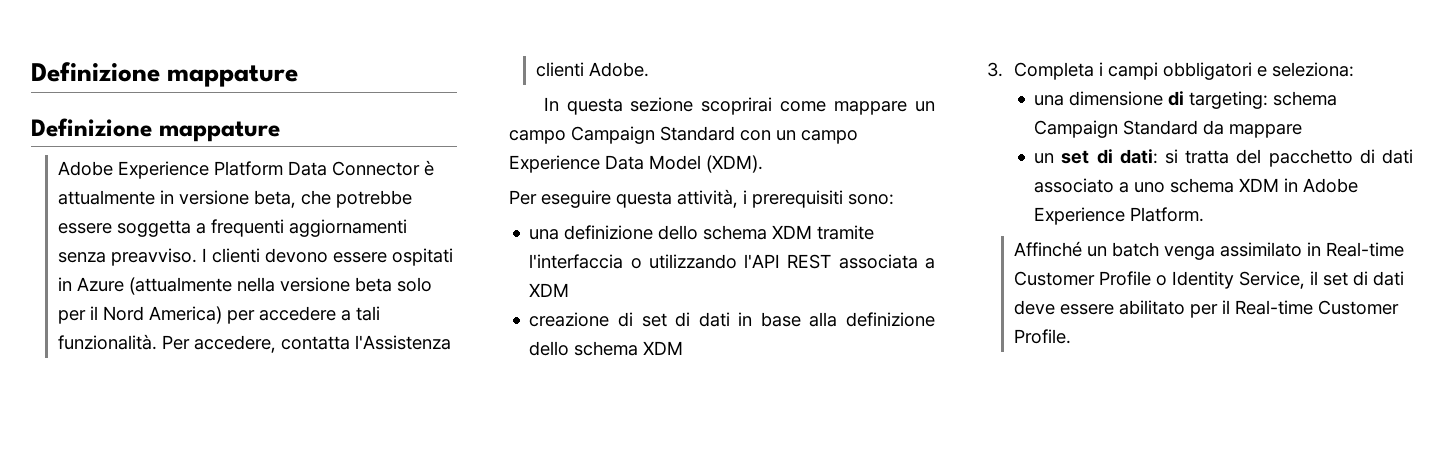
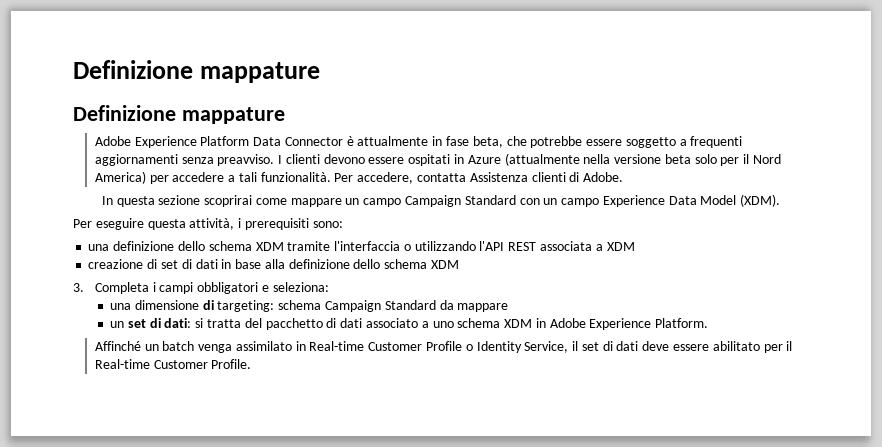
- Adobe Experience Platform Data Connector è attualmente in versione beta, che potrebbe essere soggetta a frequenti aggiornamenti senza preavviso.
+ Adobe Experience Platform Data Connector è attualmente in fase beta, che potrebbe essere soggetto a frequenti aggiornamenti senza preavviso.
- Per accedere, contatta l'Assistenza clienti Adobe.
+ Per accedere, contatta Assistenza clienti di Adobe.

